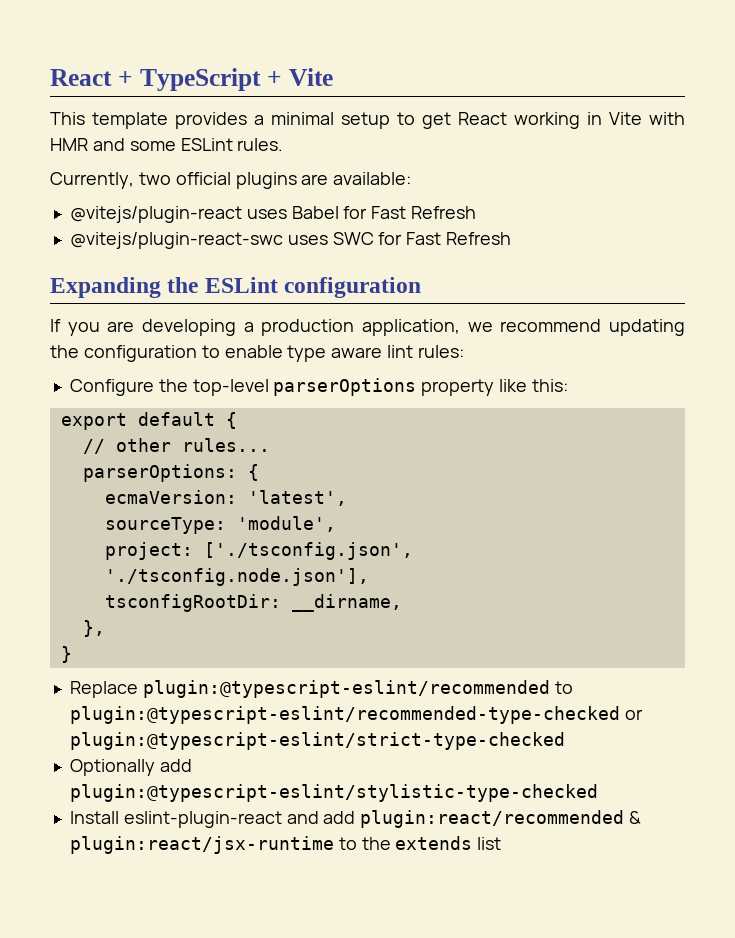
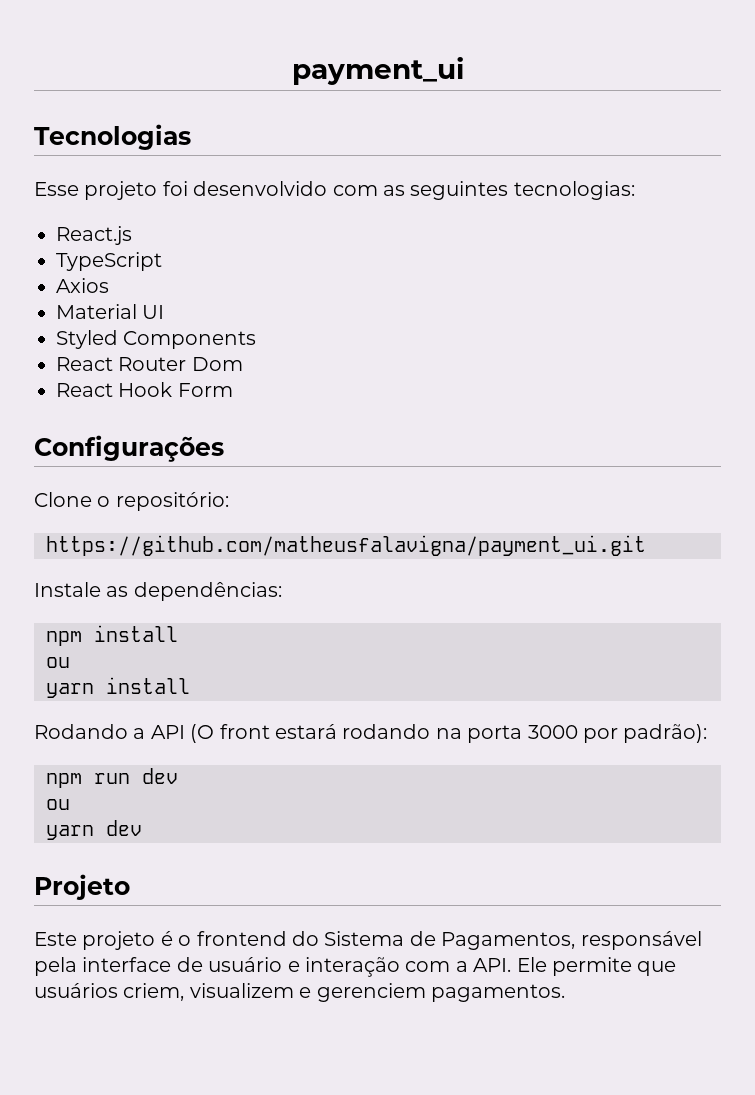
- React + TypeScript + Vite
- This template provides a minimal setup to get React working in Vite with HMR and some ESLint rules.
- Currently, two official plugins are available:
- @vitejs/plugin-react uses Babel for Fast Refresh
- @vitejs/plugin-react-swc uses SWC for Fast Refresh
- Expanding the ESLint configuration
- If you are developing a production application, we recommend updating the configuration to enable type aware lint rules:
- Configure the top-level parserOptions property like this:
- export default {
- // other rules...
- parserOptions: {
- ecmaVersion: 'latest',
- sourceType: 'module',
- project: ['./tsconfig.json', './tsconfig.node.json'],
- tsconfigRootDir: __dirname,
- },
- }
- Replace plugin:@typescript-eslint/recommended to plugin:@typescript-eslint/recommended-type-checked or plugin:@typescript-eslint/strict-type-checked
- Optionally add plugin:@typescript-eslint/stylistic-type-checked
- Install eslint-plugin-react and add plugin:react/recommended & plugin:react/jsx-runtime to the extends list
+ payment_ui
+ Tecnologias
+ Esse projeto foi desenvolvido com as seguintes tecnologias:
+ React.js
+ TypeScript
+ Axios
+ Material UI
+ Styled Components
+ React Router Dom
+ React Hook Form
+ Configurações
+ Clone o repositório:
+ https://github.com/matheusfalavigna/payment_ui.git
+ Instale as dependências:
+ npm install
+ ou
+ yarn install
+ Rodando a API (O front estará rodando na porta 3000 por padrão):
+ npm run dev
+ ou
+ yarn dev
+ Projeto
+ Este projeto é o frontend do Sistema de Pagamentos, responsável pela interface de usuário e interação com a API. Ele permite que usuários criem, visualizem e gerenciem pagamentos.

